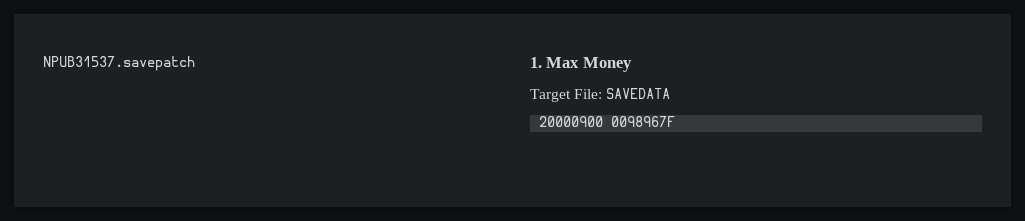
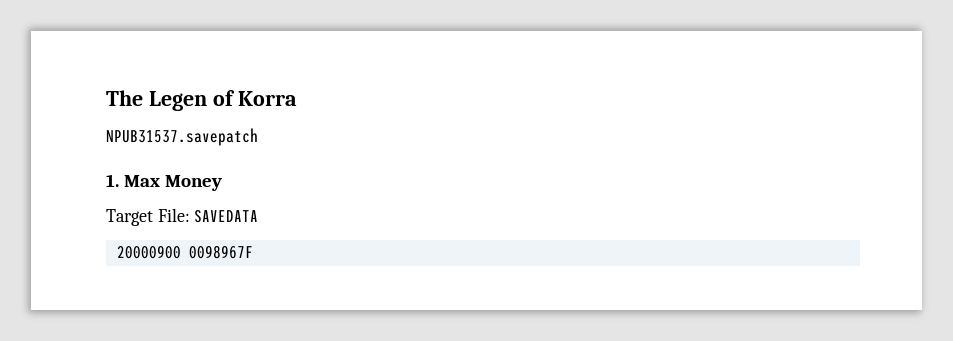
+ The Legen of Korra

